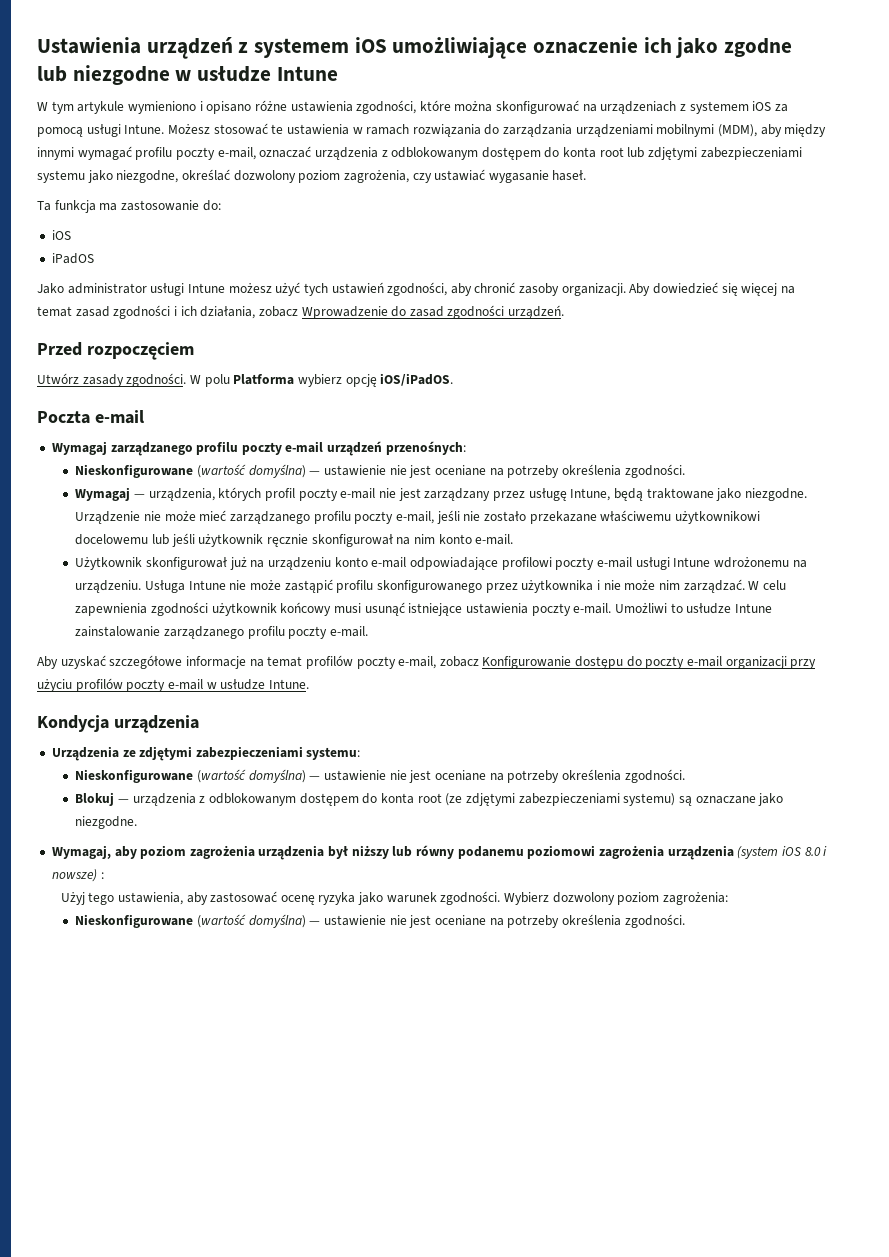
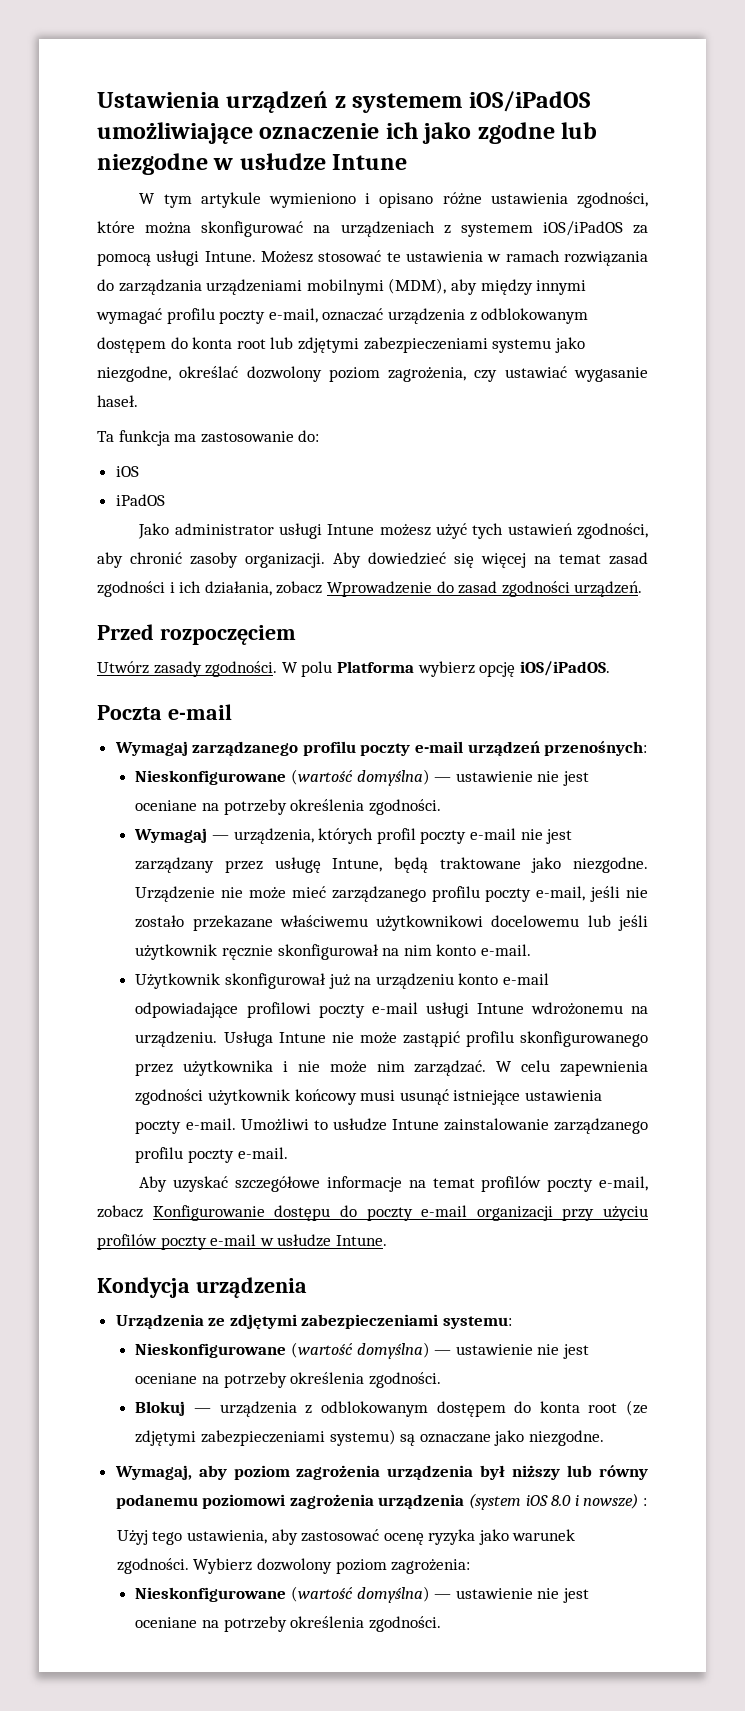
- Ustawienia urządzeń z systemem iOS umożliwiające oznaczenie ich jako zgodne lub niezgodne w usłudze Intune
+ Ustawienia urządzeń z systemem iOS/iPadOS umożliwiające oznaczenie ich jako zgodne lub niezgodne w usłudze Intune
- W tym artykule wymieniono i opisano różne ustawienia zgodności, które można skonfigurować na urządzeniach z systemem iOS za pomocą usługi Intune.
+ W tym artykule wymieniono i opisano różne ustawienia zgodności, które można skonfigurować na urządzeniach z systemem iOS/iPadOS za pomocą usługi Intune.

